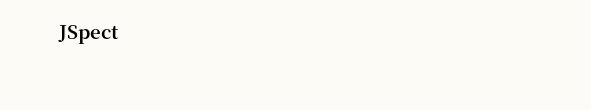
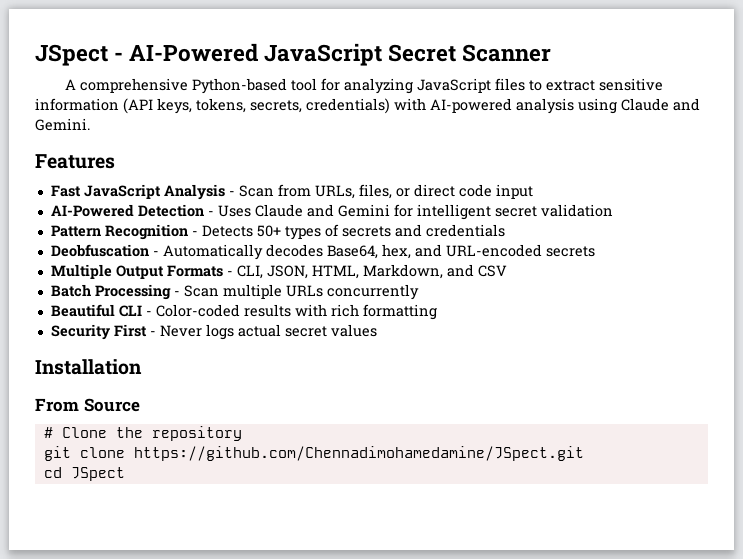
- JSpect
+ JSpect - AI-Powered JavaScript Secret Scanner
+ A comprehensive Python-based tool for analyzing JavaScript files to extract sensitive information (API keys, tokens, secrets, credentials) with AI-powered analysis using Claude and Gemini.
+ Features
+ Fast JavaScript Analysis - Scan from URLs, files, or direct code input
+ AI-Powered Detection - Uses Claude and Gemini for intelligent secret validation
+ Pattern Recognition - Detects 50+ types of secrets and credentials
+ Deobfuscation - Automatically decodes Base64, hex, and URL-encoded secrets
+ Multiple Output Formats - CLI, JSON, HTML, Markdown, and CSV
+ Batch Processing - Scan multiple URLs concurrently
+ Beautiful CLI - Color-coded results with rich formatting
+ Security First - Never logs actual secret values
+ Installation
+ From Source
+ # Clone the repository
+ git clone https://github.com/Chennadimohamedamine/JSpect.git
+ cd JSpect

